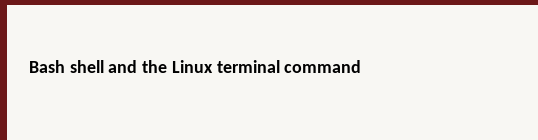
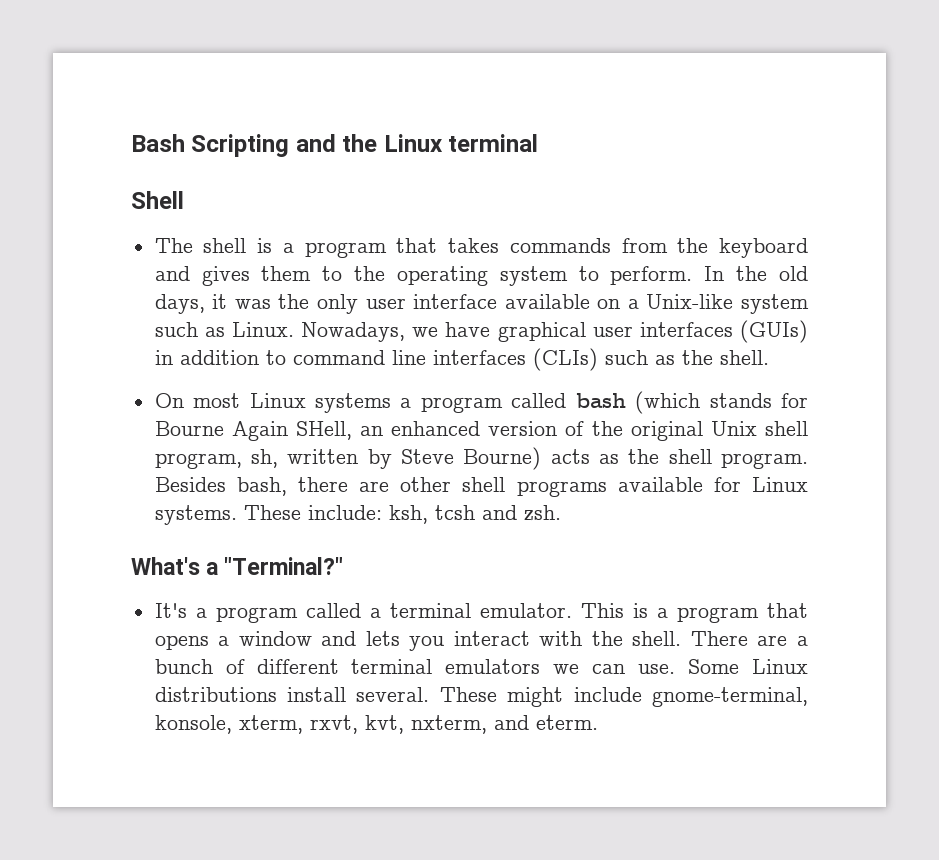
- Bash shell and the Linux terminal command
+ Bash Scripting and the Linux terminal
+ Shell
+ The shell is a program that takes commands from the keyboard and gives them to the operating system to perform. In the old days, it was the only user interface available on a Unix-like system such as Linux. Nowadays, we have graphical user interfaces (GUIs) in addition to command line interfaces (CLIs) such as the shell.
+ On most Linux systems a program called bash (which stands for Bourne Again SHell, an enhanced version of the original Unix shell program, sh, written by Steve Bourne) acts as the shell program. Besides bash, there are other shell programs available for Linux systems. These include: ksh, tcsh and zsh.
+ What's a "Terminal?"
+ It's a program called a terminal emulator. This is a program that opens a window and lets you interact with the shell. There are a bunch of different terminal emulators we can use. Some Linux distributions install several. These might include gnome-terminal, konsole, xterm, rxvt, kvt, nxterm, and eterm.

